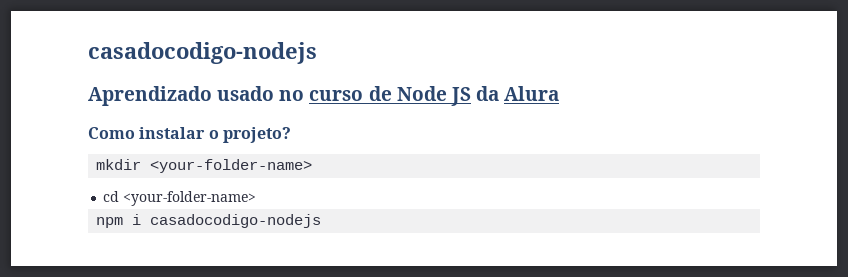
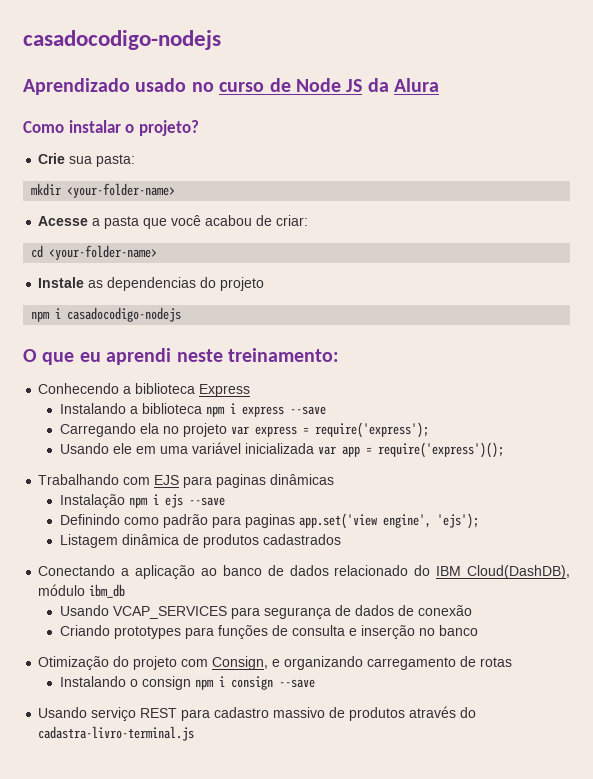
+ Crie sua pasta:
+ Acesse a pasta que você acabou de criar:
  cd <your-folder-name>
+ Instale as dependencias do projeto
  npm i casadocodigo-nodejs
+ O que eu aprendi neste treinamento:
+ Conhecendo a biblioteca Express
+ Instalando a biblioteca npm i express --save
+ Carregando ela no projeto var express = require('express');
+ Usando ele em uma variável inicializada var app = require('express')();
+ Trabalhando com EJS para paginas dinâmicas
+ Instalação npm i ejs --save
+ Definindo como padrão para paginas app.set('view engine', 'ejs');
+ Listagem dinâmica de produtos cadastrados
+ Conectando a aplicação ao banco de dados relacionado do IBM Cloud(DashDB), módulo ibm_db
+ Usando VCAP_SERVICES para segurança de dados de conexão
+ Criando prototypes para funções de consulta e inserção no banco
+ Otimização do projeto com Consign, e organizando carregamento de rotas
+ Instalando o consign npm i consign --save
+ Usando serviço REST para cadastro massivo de produtos através do cadastra-livro-terminal.js

